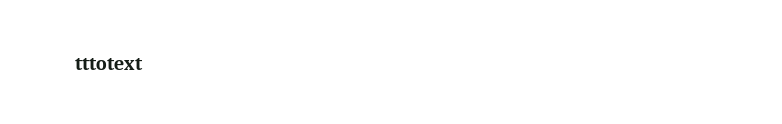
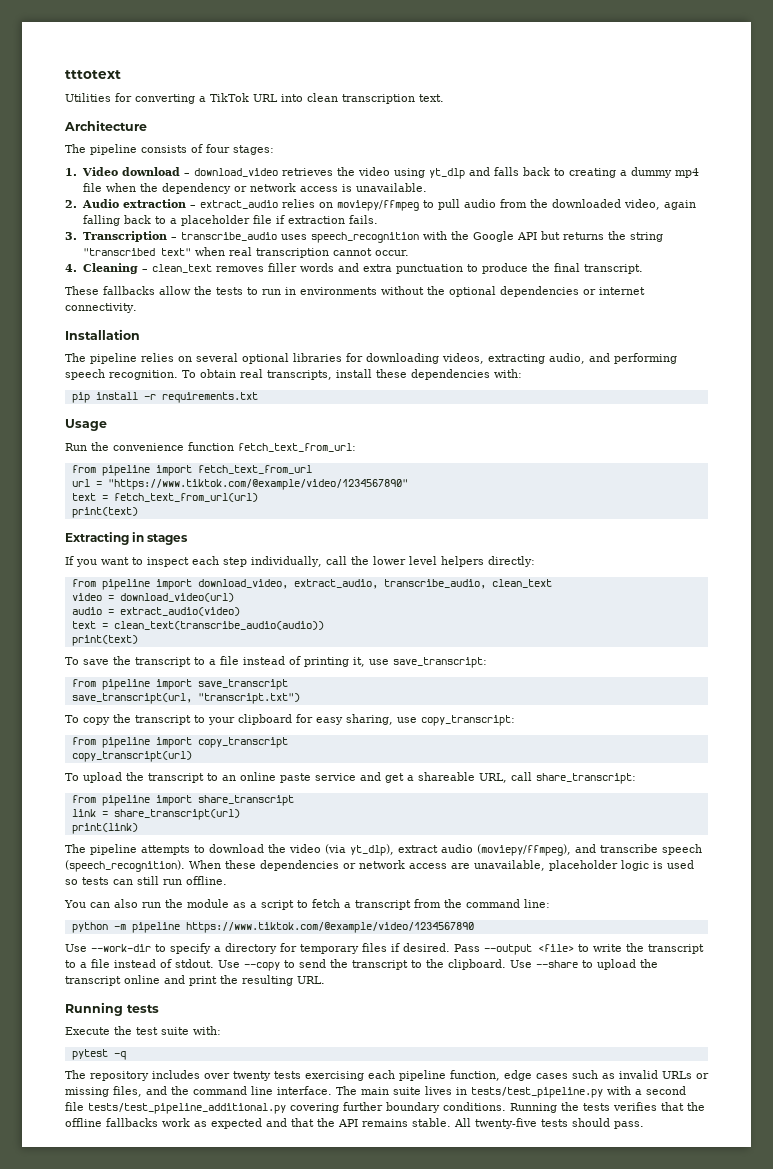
+ Utilities for converting a TikTok URL into clean transcription text.
+ Architecture
+ The pipeline consists of four stages:
+ 1. Video download – download_video retrieves the video using yt_dlp and falls back to creating a dummy mp4 file when the dependency or network access is unavailable.
+ 2. Audio extraction – extract_audio relies on moviepy/ffmpeg to pull audio from the downloaded video, again falling back to a placeholder file if extraction fails.
+ 3. Transcription – transcribe_audio uses speech_recognition with the Google API but returns the string "transcribed text" when real transcription cannot occur.
+ 4. Cleaning – clean_text removes filler words and extra punctuation to produce the final transcript.
+ These fallbacks allow the tests to run in environments without the optional dependencies or internet connectivity.
+ Installation
+ The pipeline relies on several optional libraries for downloading videos, extracting audio, and performing speech recognition. To obtain real transcripts, install these dependencies with:
+ pip install -r requirements.txt
+ Usage
+ Run the convenience function fetch_text_from_url:
+ from pipeline import fetch_text_from_url
+ url = "https://www.tiktok.com/@example/video/1234567890"
+ text = fetch_text_from_url(url)
+ print(text)
+ Extracting in stages
+ If you want to inspect each step individually, call the lower level helpers directly:
+ from pipeline import download_video, extract_audio, transcribe_audio, clean_text
+ video = download_video(url)
+ audio = extract_audio(video)
+ text = clean_text(transcribe_audio(audio))
+ print(text)
+ To save the transcript to a file instead of printing it, use save_transcript:
+ from pipeline import save_transcript
+ save_transcript(url, "transcript.txt")
+ To copy the transcript to your clipboard for easy sharing, use copy_transcript:
+ from pipeline import copy_transcript
+ copy_transcript(url)
+ To upload the transcript to an online paste service and get a shareable URL, call share_transcript:
+ from pipeline import share_transcript
+ link = share_transcript(url)
+ print(link)
+ The pipeline attempts to download the video (via yt_dlp), extract audio (moviepy/ffmpeg), and transcribe speech (speech_recognition). When these dependencies or network access are unavailable, placeholder logic is used so tests can still run offline.
+ You can also run the module as a script to fetch a transcript from the command line:
+ python -m pipeline https://www.tiktok.com/@example/video/1234567890
+ Use --work-dir to specify a directory for temporary files if desired. Pass --output <file> to write the transcript to a file instead of stdout. Use --copy to send the transcript to the clipboard. Use --share to upload the transcript online and print the resulting URL.
+ Running tests
+ Execute the test suite with:
+ pytest -q
+ The repository includes over twenty tests exercising each pipeline function, edge cases such as invalid URLs or missing files, and the command line interface. The main suite lives in tests/test_pipeline.py with a second file tests/test_pipeline_additional.py covering further boundary conditions. Running the tests verifies that the offline fallbacks work as expected and that the API remains stable. All twenty‑five tests should pass.

